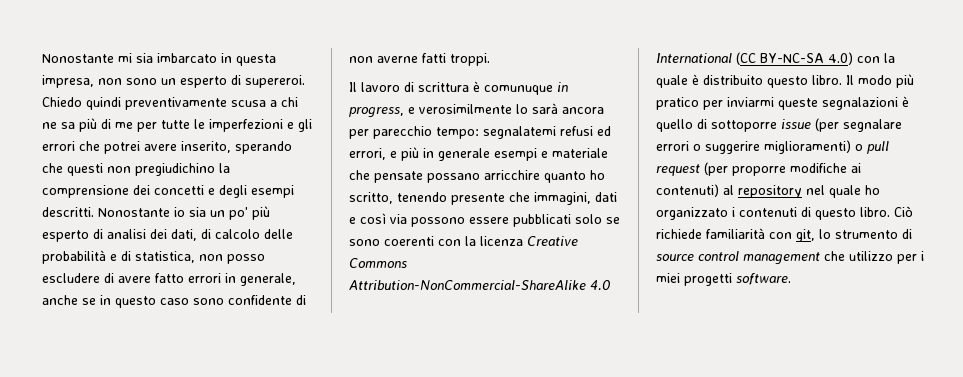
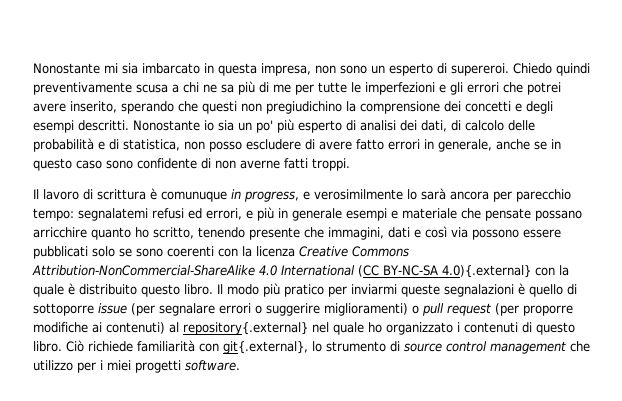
- segnalatemi refusi ed errori, e più in generale esempi e materiale che pensate possano arricchire quanto ho scritto, tenendo presente che immagini, dati e così via possono essere pubblicati solo se sono coerenti con la licenza Creative Commons Attribution-NonCommercial-ShareAlike 4.0 International (CC BY-NC-SA 4.0) con la quale è distribuito questo libro.
+ segnalatemi refusi ed errori, e più in generale esempi e materiale che pensate possano arricchire quanto ho scritto, tenendo presente che immagini, dati e così via possono essere pubblicati solo se sono coerenti con la licenza Creative Commons Attribution-NonCommercial-ShareAlike 4.0 International (CC BY-NC-SA 4.0){.external} con la quale è distribuito questo libro.
- Il modo più pratico per inviarmi queste segnalazioni è quello di sottoporre issue (per segnalare errori o suggerire miglioramenti) o pull request (per proporre modifiche ai contenuti) al repository nel quale ho organizzato i contenuti di questo libro.
+ Il modo più pratico per inviarmi queste segnalazioni è quello di sottoporre issue (per segnalare errori o suggerire miglioramenti) o pull request (per proporre modifiche ai contenuti) al repository{.external} nel quale ho organizzato i contenuti di questo libro.
- Ciò richiede familiarità con git, lo strumento di source control management che utilizzo per i miei progetti software.
+ Ciò richiede familiarità con git{.external}, lo strumento di source control management che utilizzo per i miei progetti software.

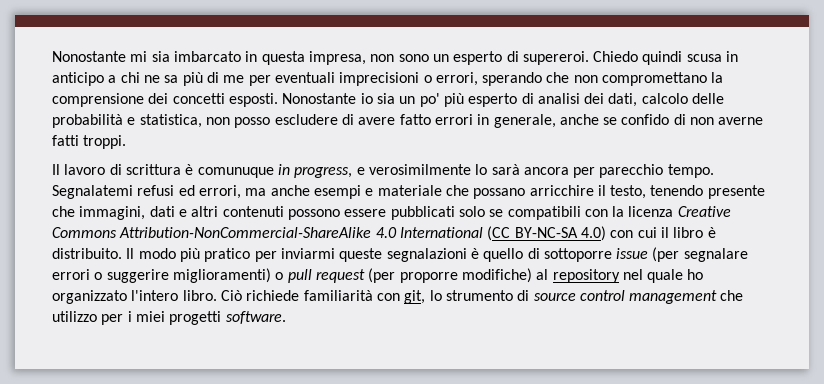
- Chiedo quindi preventivamente scusa a chi ne sa più di me per tutte le imperfezioni e gli errori che potrei avere inserito, sperando che questi non pregiudichino la comprensione dei concetti e degli esempi descritti.
+ Chiedo quindi scusa in anticipo a chi ne sa più di me per eventuali imprecisioni o errori, sperando che non compromettano la comprensione dei concetti esposti.
- Nonostante io sia un po' più esperto di analisi dei dati, di calcolo delle probabilità e di statistica, non posso escludere di avere fatto errori in generale, anche se in questo caso sono confidente di non averne fatti troppi.
+ Nonostante io sia un po' più esperto di analisi dei dati, calcolo delle probabilità e statistica, non posso escludere di avere fatto errori in generale, anche se confido di non averne fatti troppi.
- Il lavoro di scrittura è comunuque in progress, e verosimilmente lo sarà ancora per parecchio tempo: segnalatemi refusi ed errori, e più in generale esempi e materiale che pensate possano arricchire quanto ho scritto, tenendo presente che immagini, dati e così via possono essere pubblicati solo se sono coerenti con la licenza Creative Commons Attribution-NonCommercial-ShareAlike 4.0 International (CC BY-NC-SA 4.0){.external} con la quale è distribuito questo libro.
+ Il lavoro di scrittura è comunuque in progress, e verosimilmente lo sarà ancora per parecchio tempo. Segnalatemi refusi ed errori, ma anche esempi e materiale che possano arricchire il testo, tenendo presente che immagini, dati e altri contenuti possono essere pubblicati solo se compatibili con la licenza Creative Commons Attribution-NonCommercial-ShareAlike 4.0 International (CC BY-NC-SA 4.0) con cui il libro è distribuito.
- Il modo più pratico per inviarmi queste segnalazioni è quello di sottoporre issue (per segnalare errori o suggerire miglioramenti) o pull request (per proporre modifiche ai contenuti) al repository{.external} nel quale ho organizzato i contenuti di questo libro.
+ Il modo più pratico per inviarmi queste segnalazioni è quello di sottoporre issue (per segnalare errori o suggerire miglioramenti) o pull request (per proporre modifiche) al repository nel quale ho organizzato l'intero libro.
- Ciò richiede familiarità con git{.external}, lo strumento di source control management che utilizzo per i miei progetti software.
+ Ciò richiede familiarità con git, lo strumento di source control management che utilizzo per i miei progetti software.

